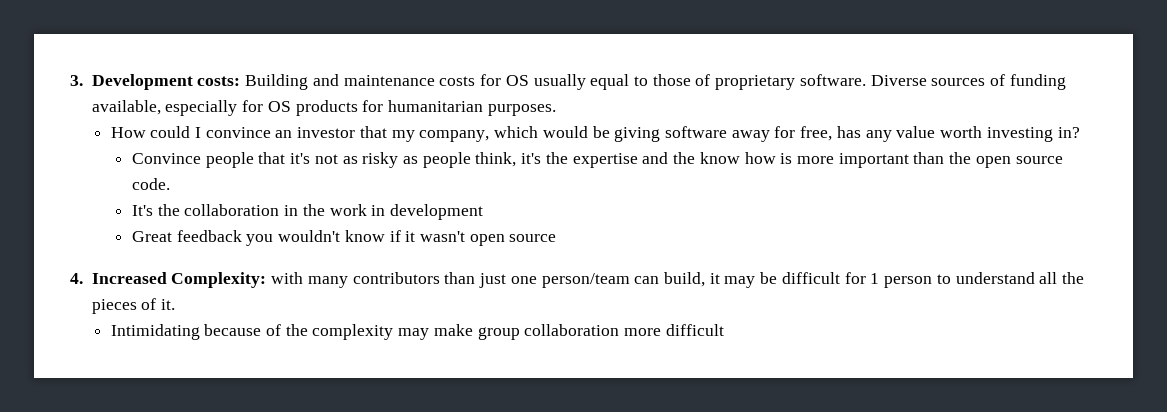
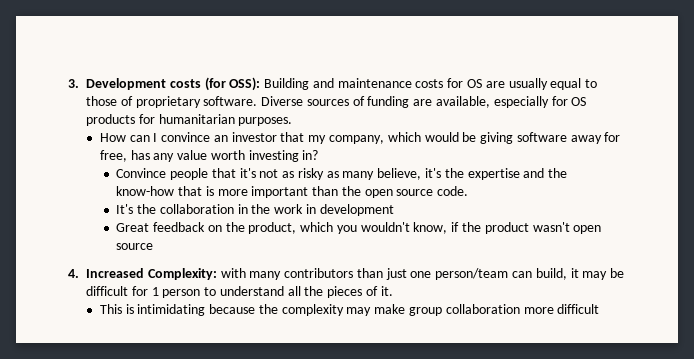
- 3. Development costs: Building and maintenance costs for OS usually equal to those of proprietary software.
+ 3. Development costs (for OSS): Building and maintenance costs for OS are usually equal to those of proprietary software.
- Diverse sources of funding available, especially for OS products for humanitarian purposes.
+ Diverse sources of funding are available, especially for OS products for humanitarian purposes.
- How could I convince an investor that my company, which would be giving software away for free, has any value worth investing in?
+ How can I convince an investor that my company, which would be giving software away for free, has any value worth investing in?
- Convince people that it's not as risky as people think, it's the expertise and the know how is more important than the open source code.
+ Convince people that it's not as risky as many believe, it's the expertise and the know-how that is more important than the open source code.
- Great feedback you wouldn't know if it wasn't open source
+ Great feedback on the product, which you wouldn't know, if the product wasn't open source
- Intimidating because of the complexity may make group collaboration more difficult
+ This is intimidating because the complexity may make group collaboration more difficult

